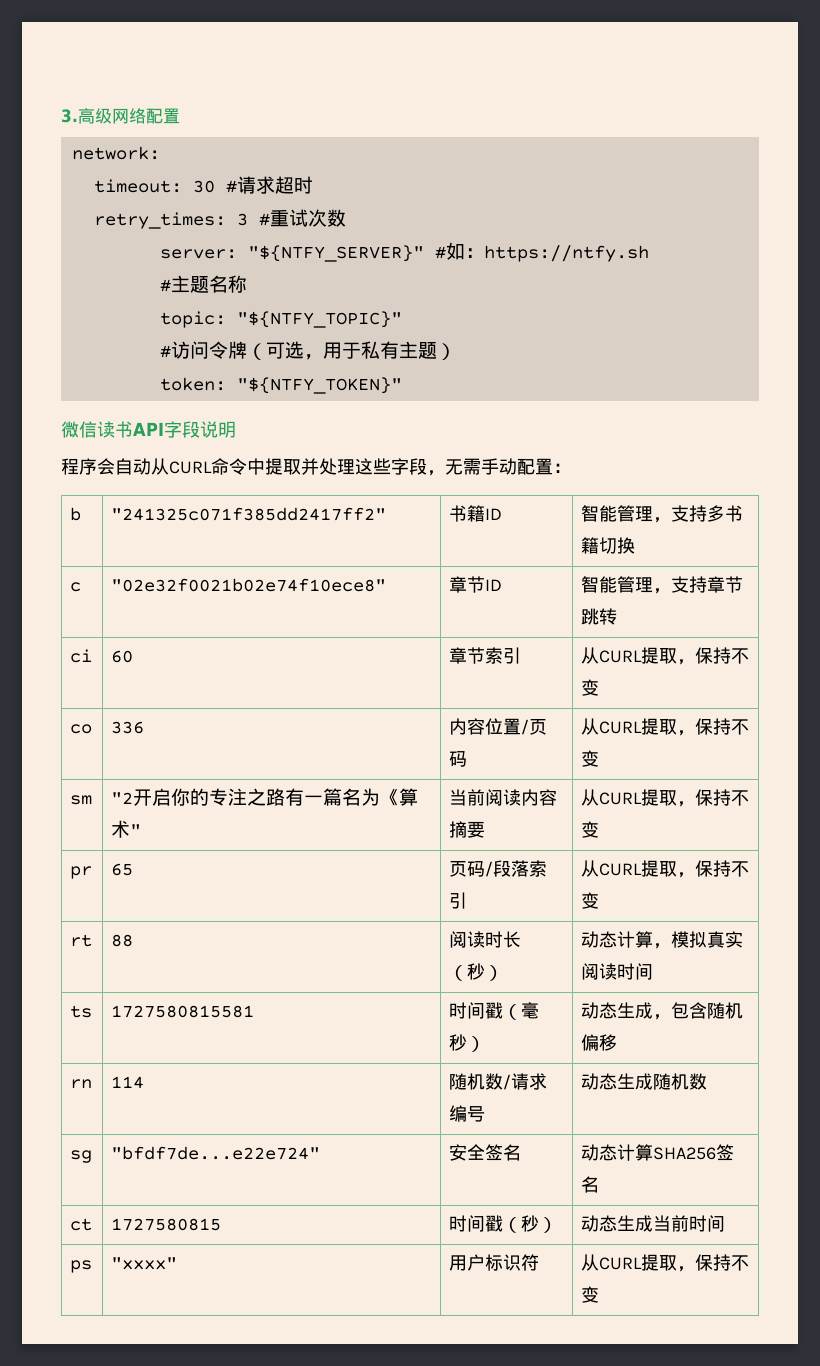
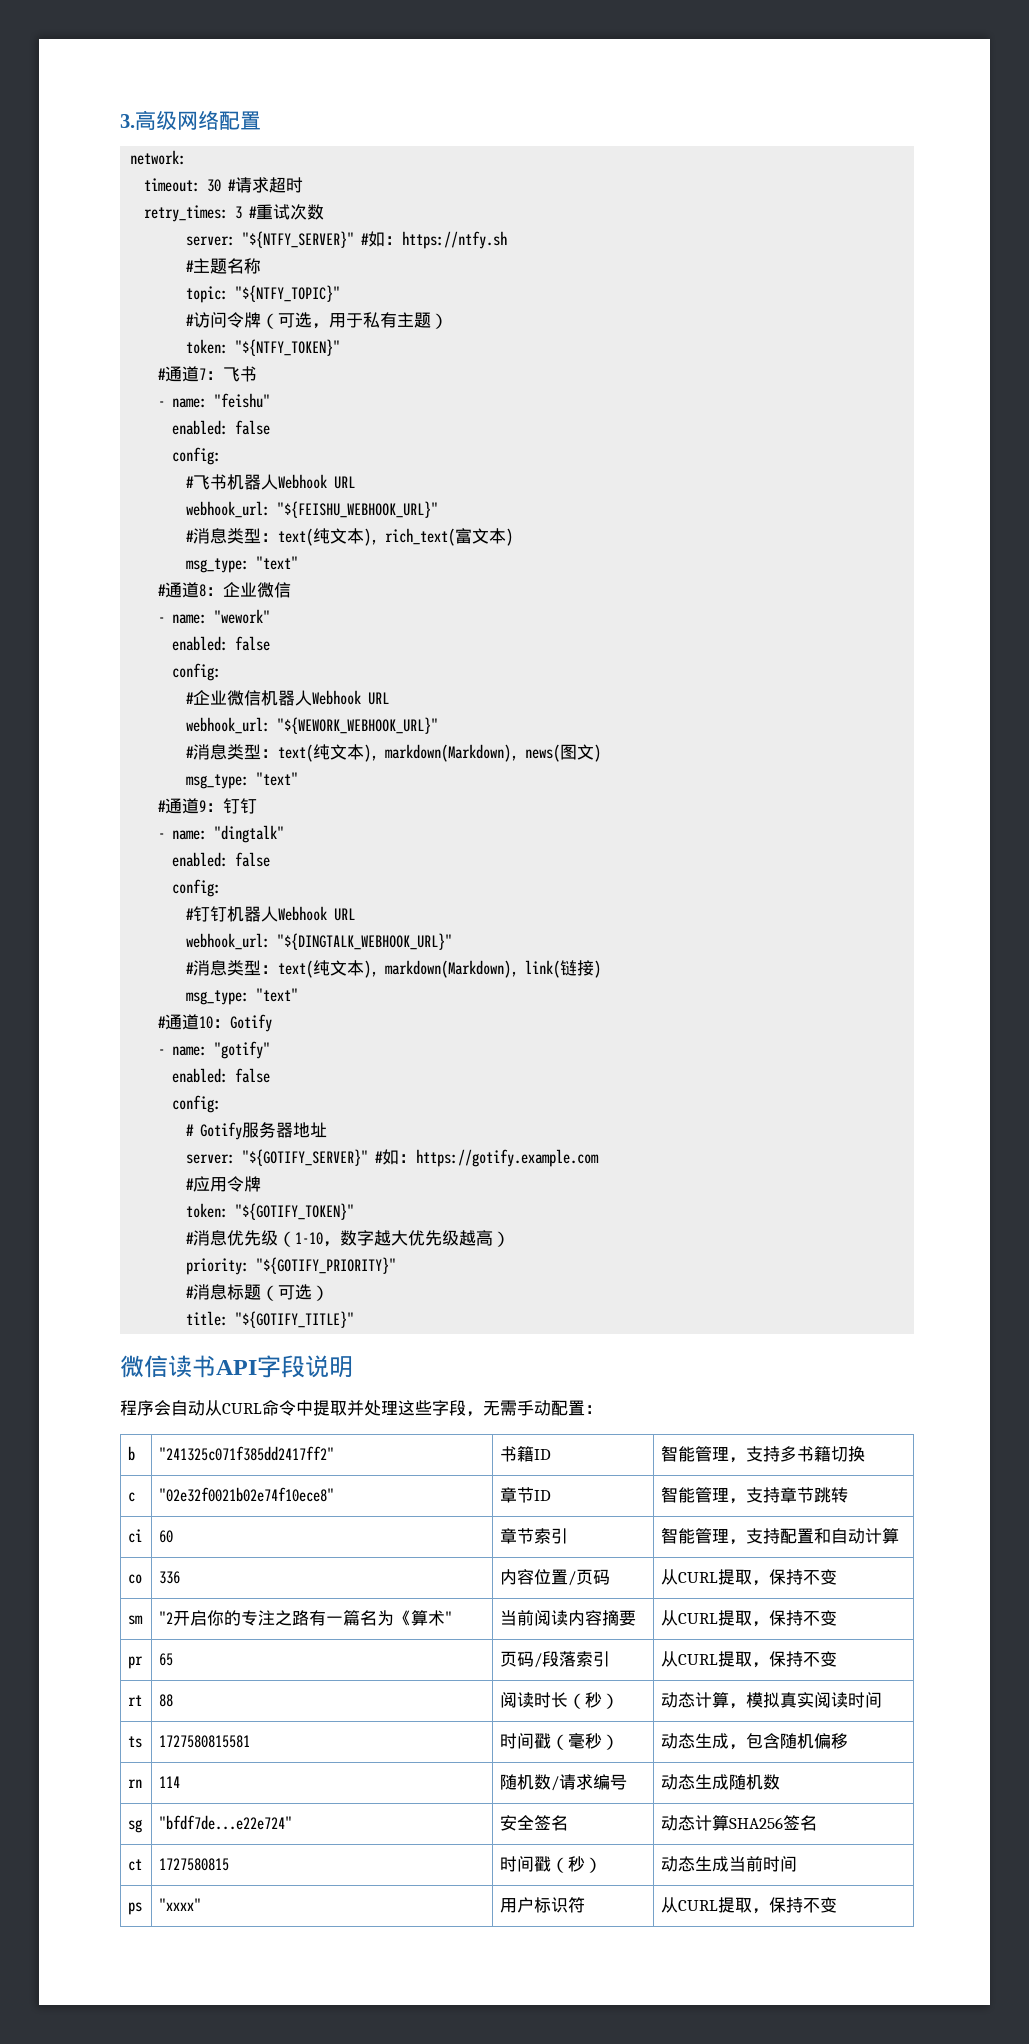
+ #通道7：飞书
+ - name: "feishu"
+ enabled: false
+ config:
+ #飞书机器人Webhook URL
+ webhook_url: "${FEISHU_WEBHOOK_URL}"
+ #消息类型：text(纯文本), rich_text(富文本)
+ msg_type: "text"
+ #通道8：企业微信
+ - name: "wework"
+ enabled: false
+ config:
+ #企业微信机器人Webhook URL
+ webhook_url: "${WEWORK_WEBHOOK_URL}"
+ #消息类型：text(纯文本), markdown(Markdown), news(图文)
+ msg_type: "text"
+ #通道9：钉钉
+ - name: "dingtalk"
+ enabled: false
+ config:
+ #钉钉机器人Webhook URL
+ webhook_url: "${DINGTALK_WEBHOOK_URL}"
+ #消息类型：text(纯文本), markdown(Markdown), link(链接)
+ msg_type: "text"
+ #通道10：Gotify
+ - name: "gotify"
+ enabled: false
+ config:
+ # Gotify服务器地址
+ server: "${GOTIFY_SERVER}" #如：https://gotify.example.com
+ #应用令牌
+ token: "${GOTIFY_TOKEN}"
+ #消息优先级（1-10，数字越大优先级越高）
+ priority: "${GOTIFY_PRIORITY}"
+ #消息标题（可选）
+ title: "${GOTIFY_TITLE}"
- ci | 60 | 章节索引 | 从CURL提取，保持不变
+ ci | 60 | 章节索引 | 智能管理，支持配置和自动计算

